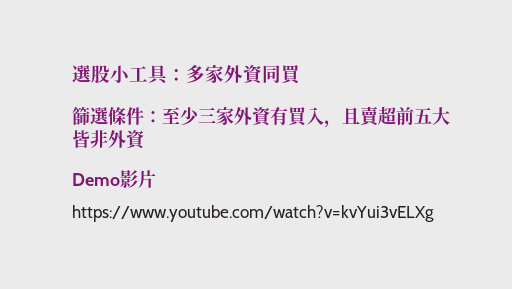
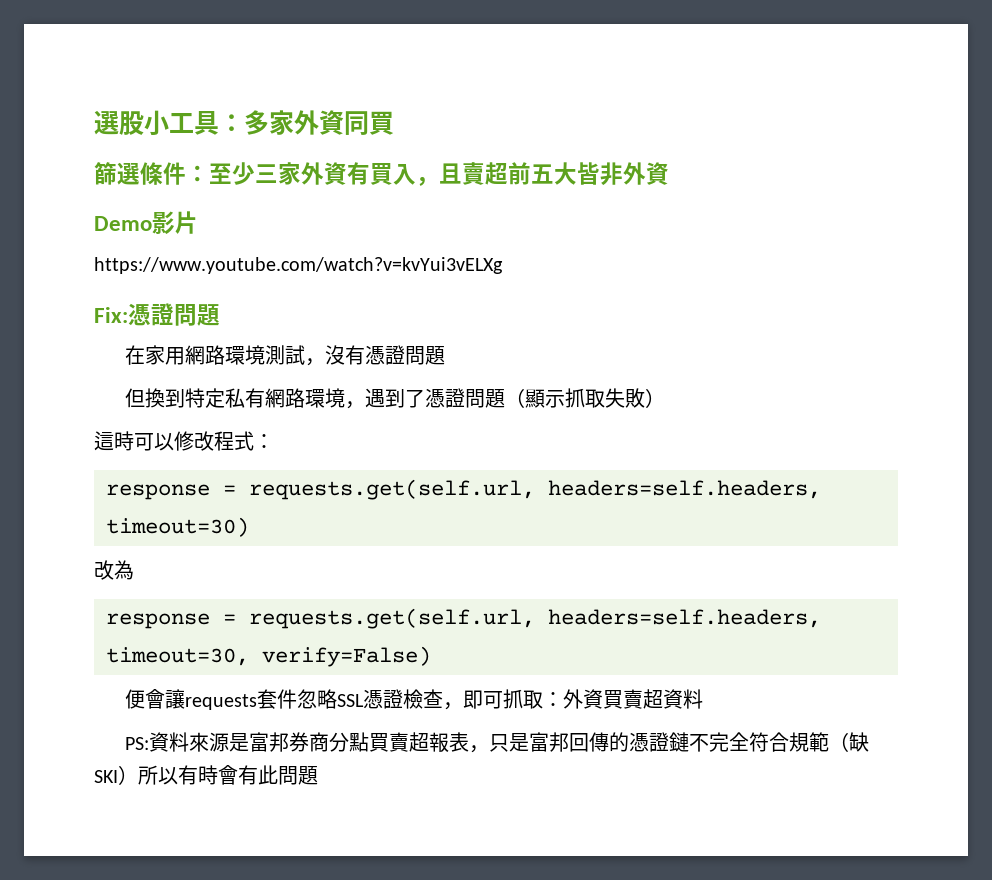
+ Fix:憑證問題
+ 在家用網路環境測試，沒有憑證問題
+ 但換到特定私有網路環境，遇到了憑證問題（顯示抓取失敗）
+ 這時可以修改程式：
+ response = requests.get(self.url, headers=self.headers, timeout=30)
+ 改為
+ response = requests.get(self.url, headers=self.headers, timeout=30, verify=False)
+ 便會讓requests套件忽略SSL憑證檢查，即可抓取：外資買賣超資料
+ PS:資料來源是富邦券商分點買賣超報表，只是富邦回傳的憑證鏈不完全符合規範（缺SKI）所以有時會有此問題

